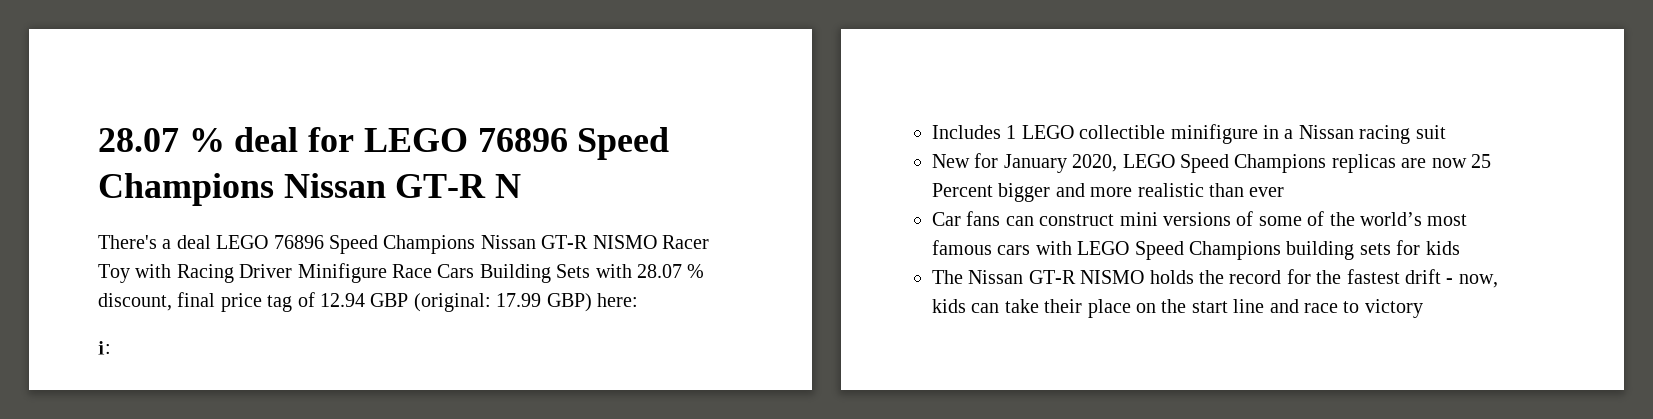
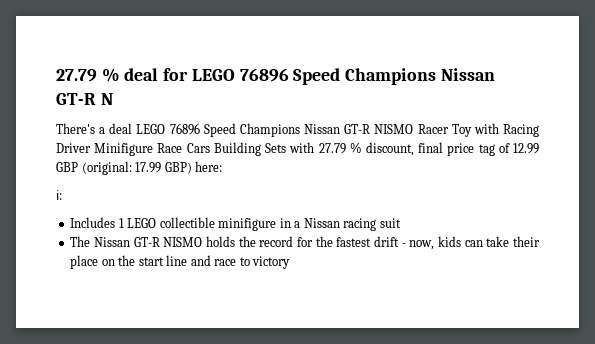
- 28.07 % deal for LEGO 76896 Speed Champions Nissan GT-R N
+ 27.79 % deal for LEGO 76896 Speed Champions Nissan GT-R N
- There's a deal LEGO 76896 Speed Champions Nissan GT-R NISMO Racer Toy with Racing Driver Minifigure Race Cars Building Sets with 28.07 % discount, final price tag of 12.94 GBP (original: 17.99 GBP) here:
+ There's a deal LEGO 76896 Speed Champions Nissan GT-R NISMO Racer Toy with Racing Driver Minifigure Race Cars Building Sets with 27.79 % discount, final price tag of 12.99 GBP (original: 17.99 GBP) here:
- New for January 2020, LEGO Speed Champions replicas are now 25 Percent bigger and more realistic than ever
- Car fans can construct mini versions of some of the world’s most famous cars with LEGO Speed Champions building sets for kids

